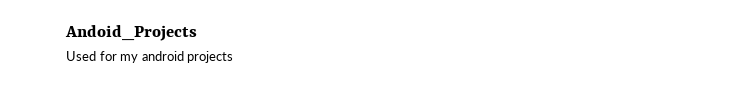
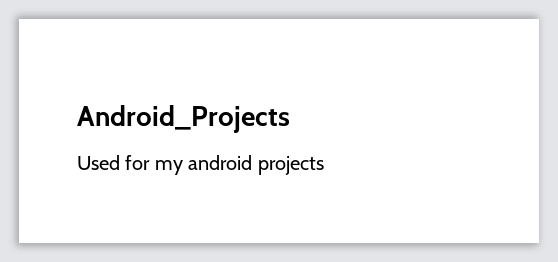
- Andoid_Projects
+ Android_Projects

